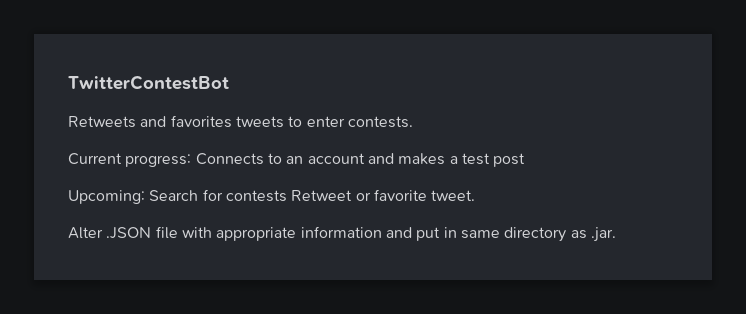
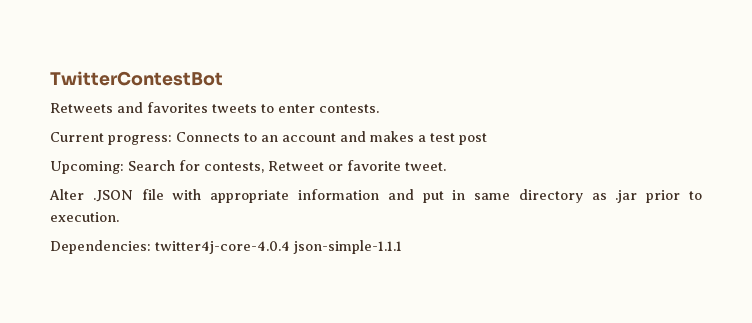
- Upcoming: Search for contests Retweet or favorite tweet.
+ Upcoming: Search for contests, Retweet or favorite tweet.
- Alter .JSON file with appropriate information and put in same directory as .jar.
+ Alter .JSON file with appropriate information and put in same directory as .jar prior to execution.
+ Dependencies: twitter4j-core-4.0.4 json-simple-1.1.1

